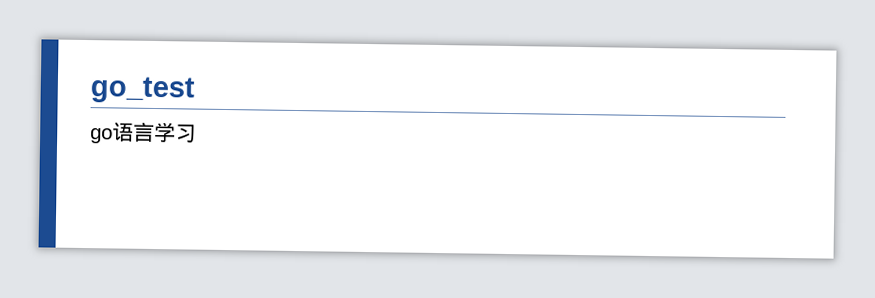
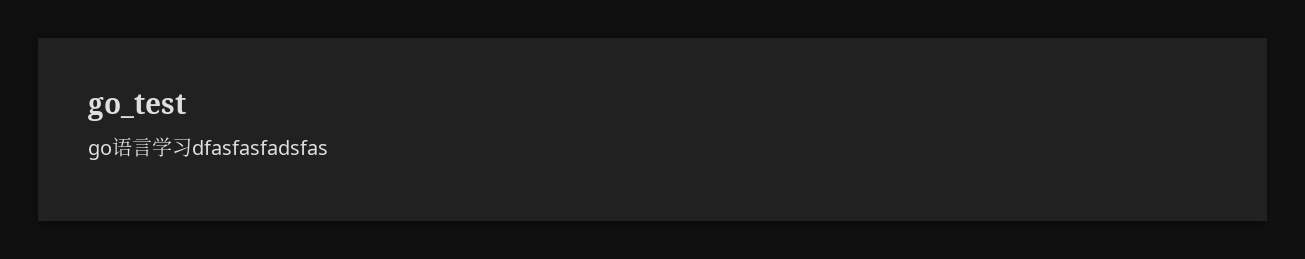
- go语言学习
+ go语言学习dfasfasfadsfas

